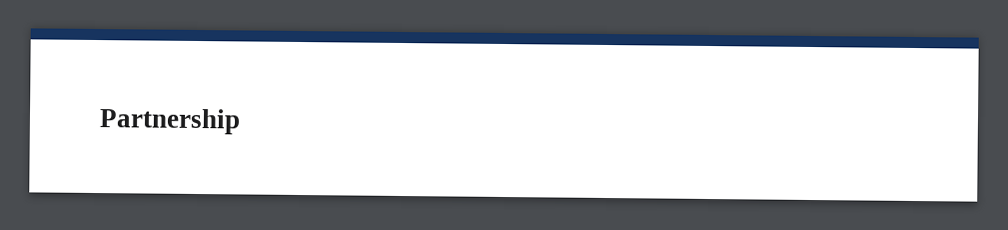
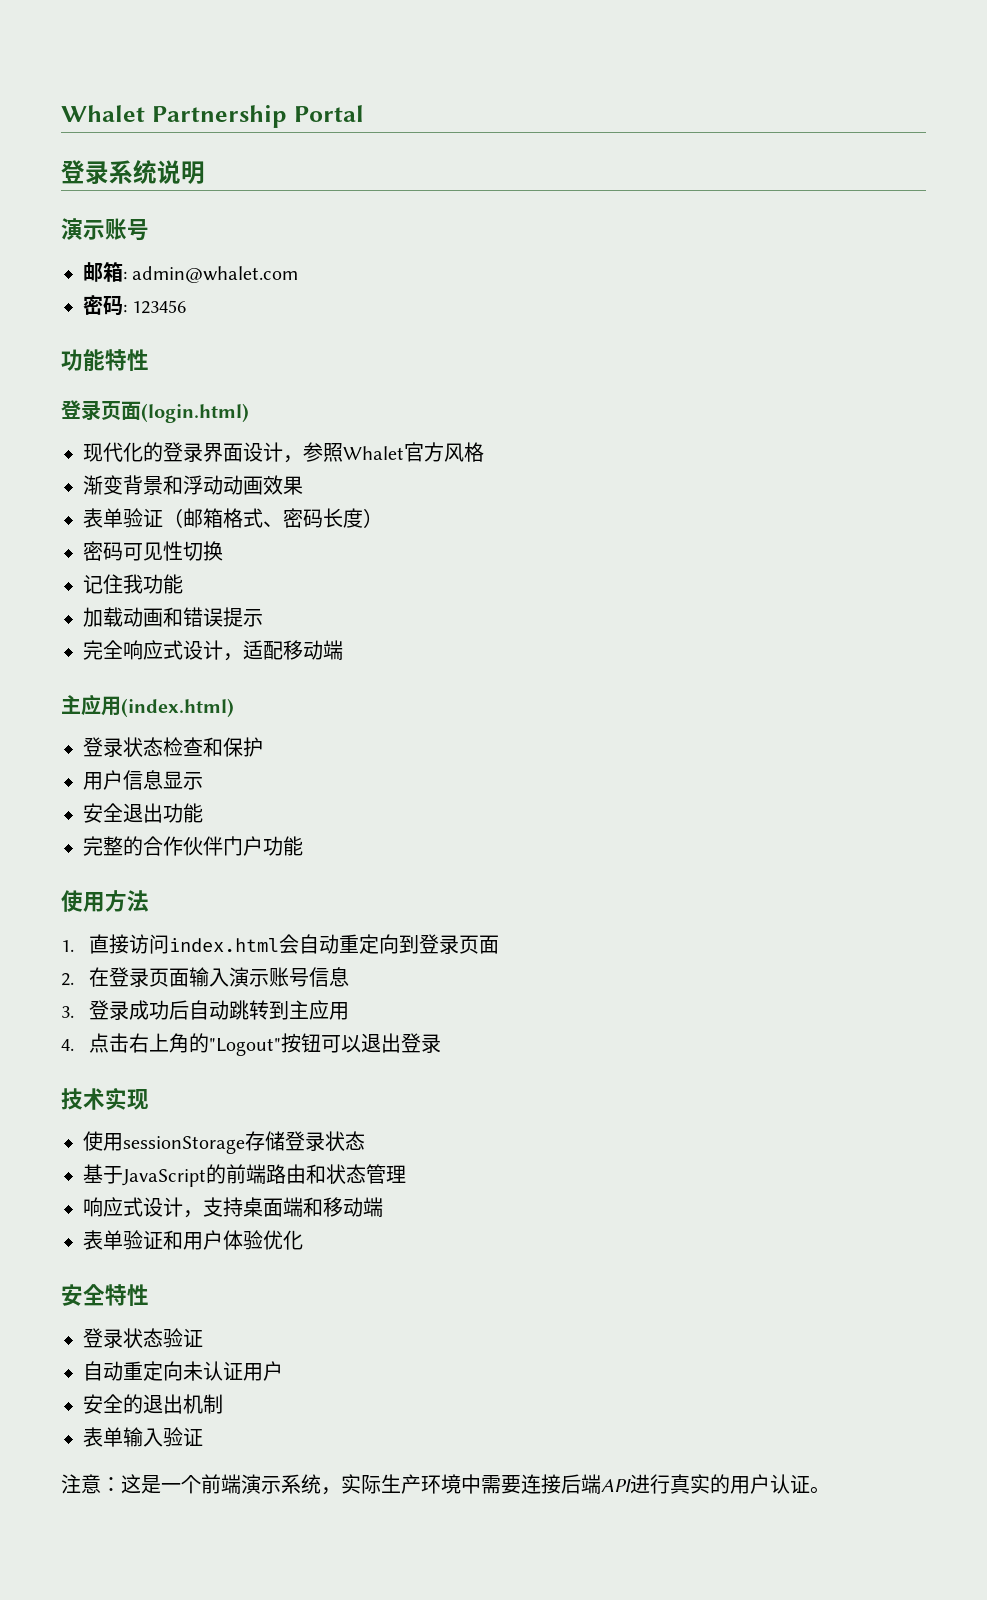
- Partnership
+ Whalet Partnership Portal
+ 登录系统说明
+ 演示账号
+ 邮箱: admin@whalet.com
+ 密码: 123456
+ 功能特性
+ 登录页面(login.html)
+ 现代化的登录界面设计，参照Whalet官方风格
+ 渐变背景和浮动动画效果
+ 表单验证（邮箱格式、密码长度）
+ 密码可见性切换
+ 记住我功能
+ 加载动画和错误提示
+ 完全响应式设计，适配移动端
+ 主应用(index.html)
+ 登录状态检查和保护
+ 用户信息显示
+ 安全退出功能
+ 完整的合作伙伴门户功能
+ 使用方法
+ 1.直接访问index.html会自动重定向到登录页面
+ 2.在登录页面输入演示账号信息
+ 3.登录成功后自动跳转到主应用
+ 4.点击右上角的"Logout"按钮可以退出登录
+ 技术实现
+ 使用sessionStorage存储登录状态
+ 基于JavaScript的前端路由和状态管理
+ 响应式设计，支持桌面端和移动端
+ 表单验证和用户体验优化
+ 安全特性
+ 登录状态验证
+ 自动重定向未认证用户
+ 安全的退出机制
+ 表单输入验证
+ 注意：这是一个前端演示系统，实际生产环境中需要连接后端API进行真实的用户认证。

